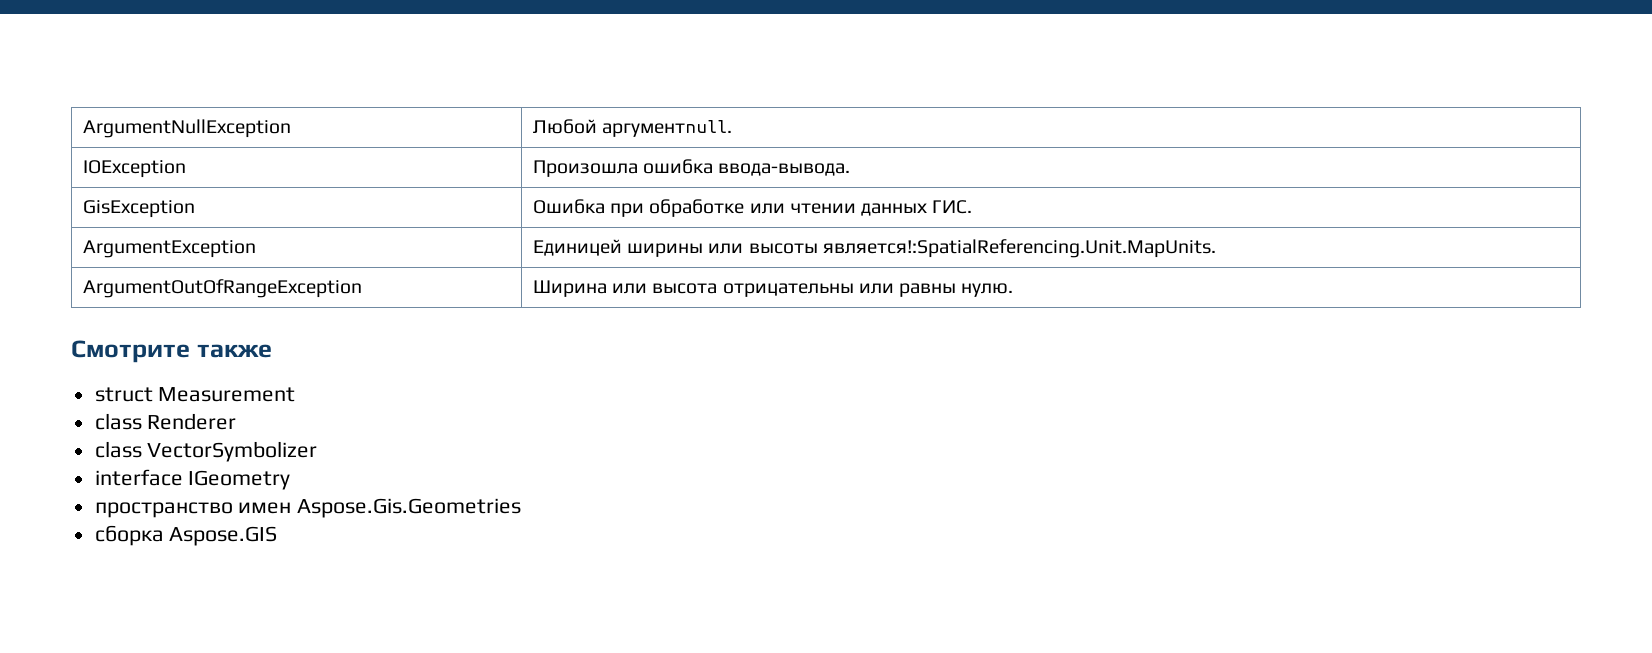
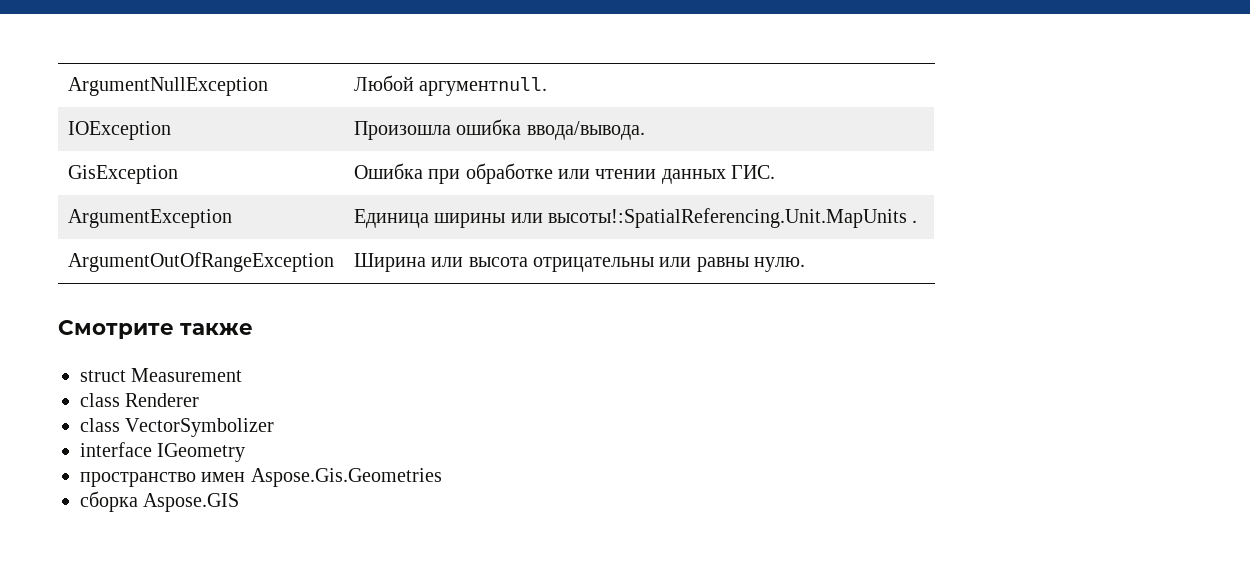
- IOException | Произошла ошибка ввода-вывода.
+ IOException | Произошла ошибка ввода/вывода.
- ArgumentException | Единицей ширины или высоты является!:SpatialReferencing.Unit.MapUnits.
+ ArgumentException | Единица ширины или высоты!:SpatialReferencing.Unit.MapUnits .

